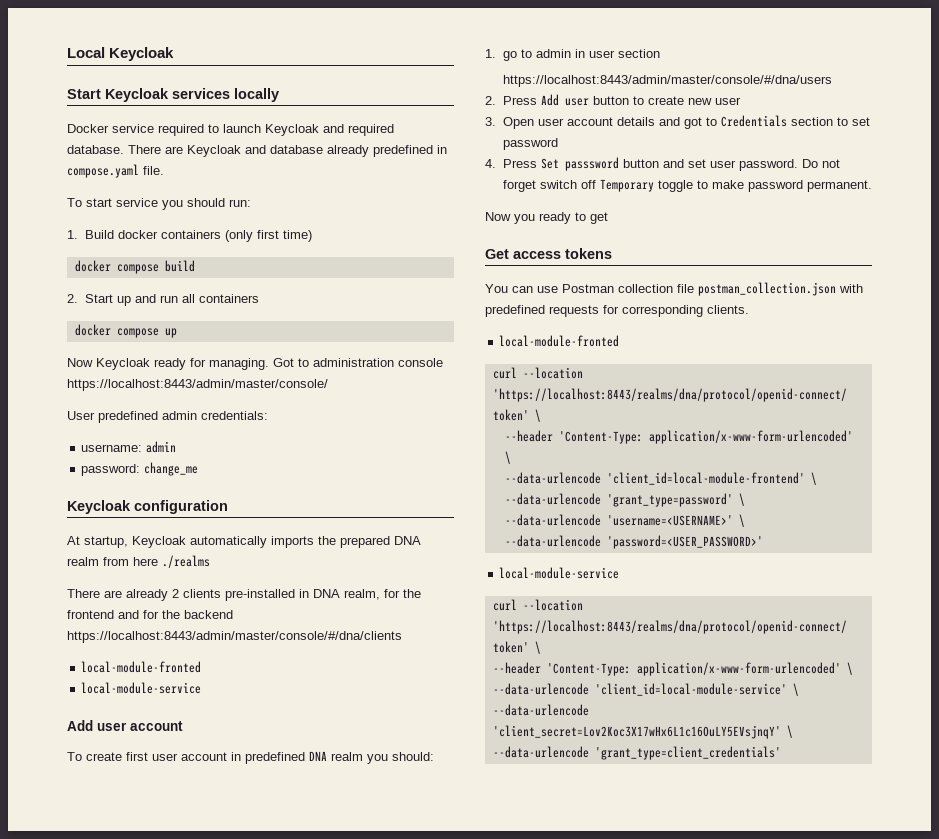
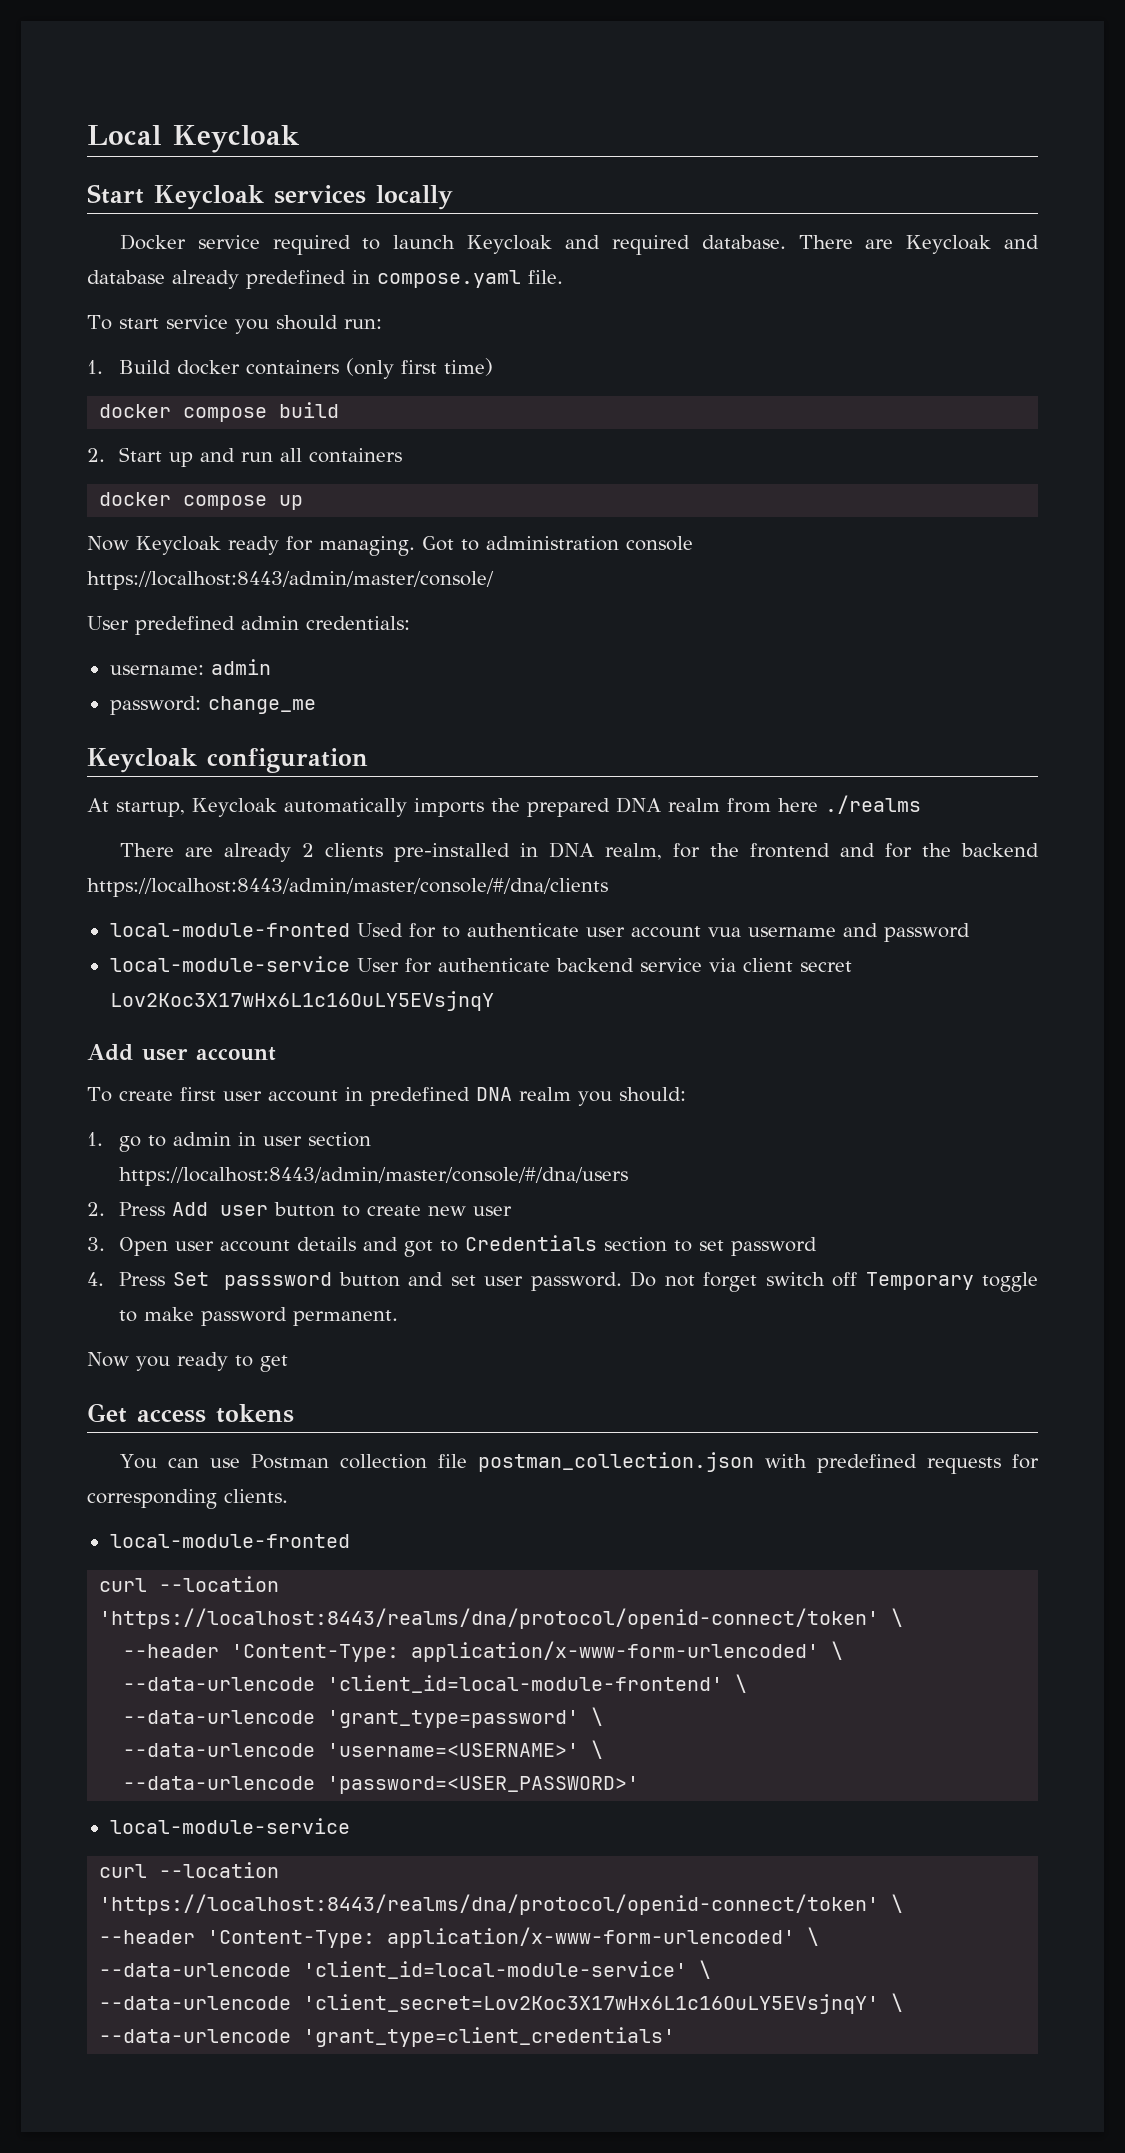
  There are already 2 clients pre-installed in DNA realm, for the frontend and for the backend https://localhost:8443/admin/master/console/#/dna/clients
- local-module-fronted
- local-module-service
+ local-module-fronted Used for to authenticate user account vua username and password
+ local-module-service User for authenticate backend service via client secret Lov2Koc3X17wHx6L1c16OuLY5EVsjnqY

